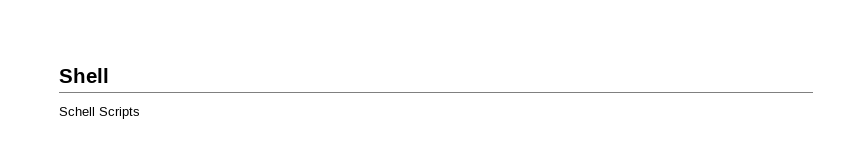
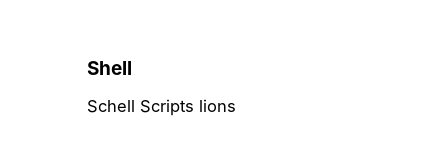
- Schell Scripts
+ Schell Scripts lions

